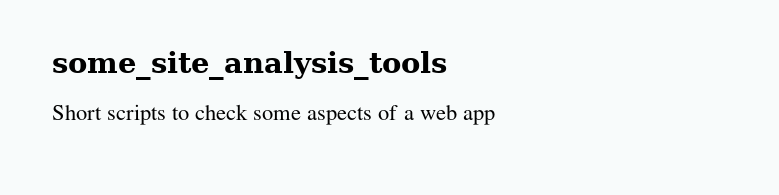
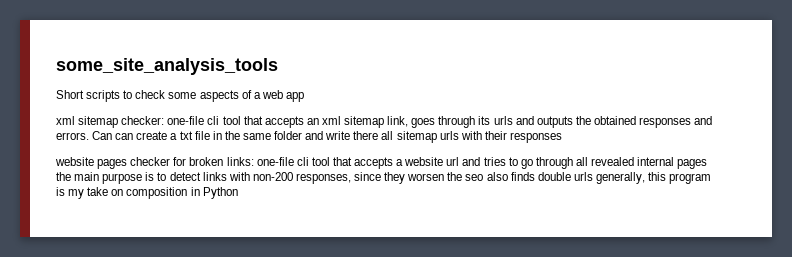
+ xml sitemap checker: one-file cli tool that accepts an xml sitemap link, goes through its urls and outputs the obtained responses and errors. Can can create a txt file in the same folder and write there all sitemap urls with their responses
+ website pages checker for broken links: one-file cli tool that accepts a website url and tries to go through all revealed internal pages the main purpose is to detect links with non-200 responses, since they worsen the seo also finds double urls generally, this program is my take on composition in Python

